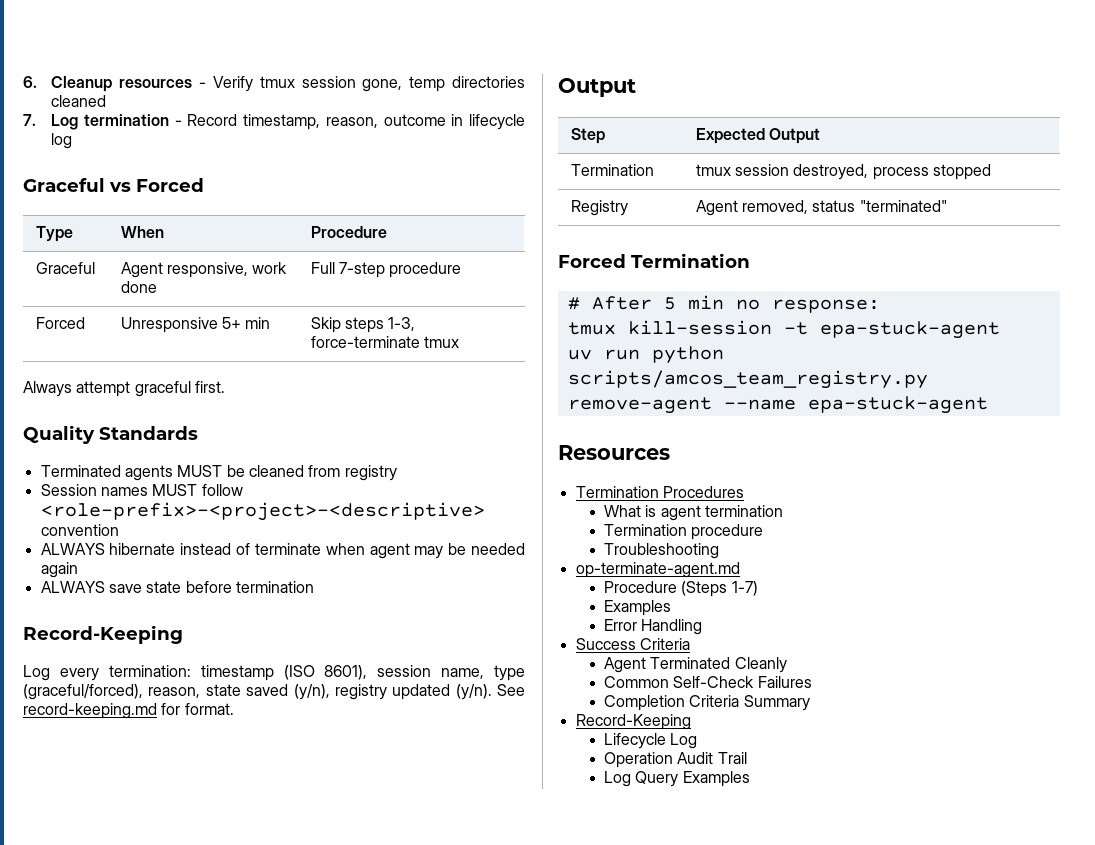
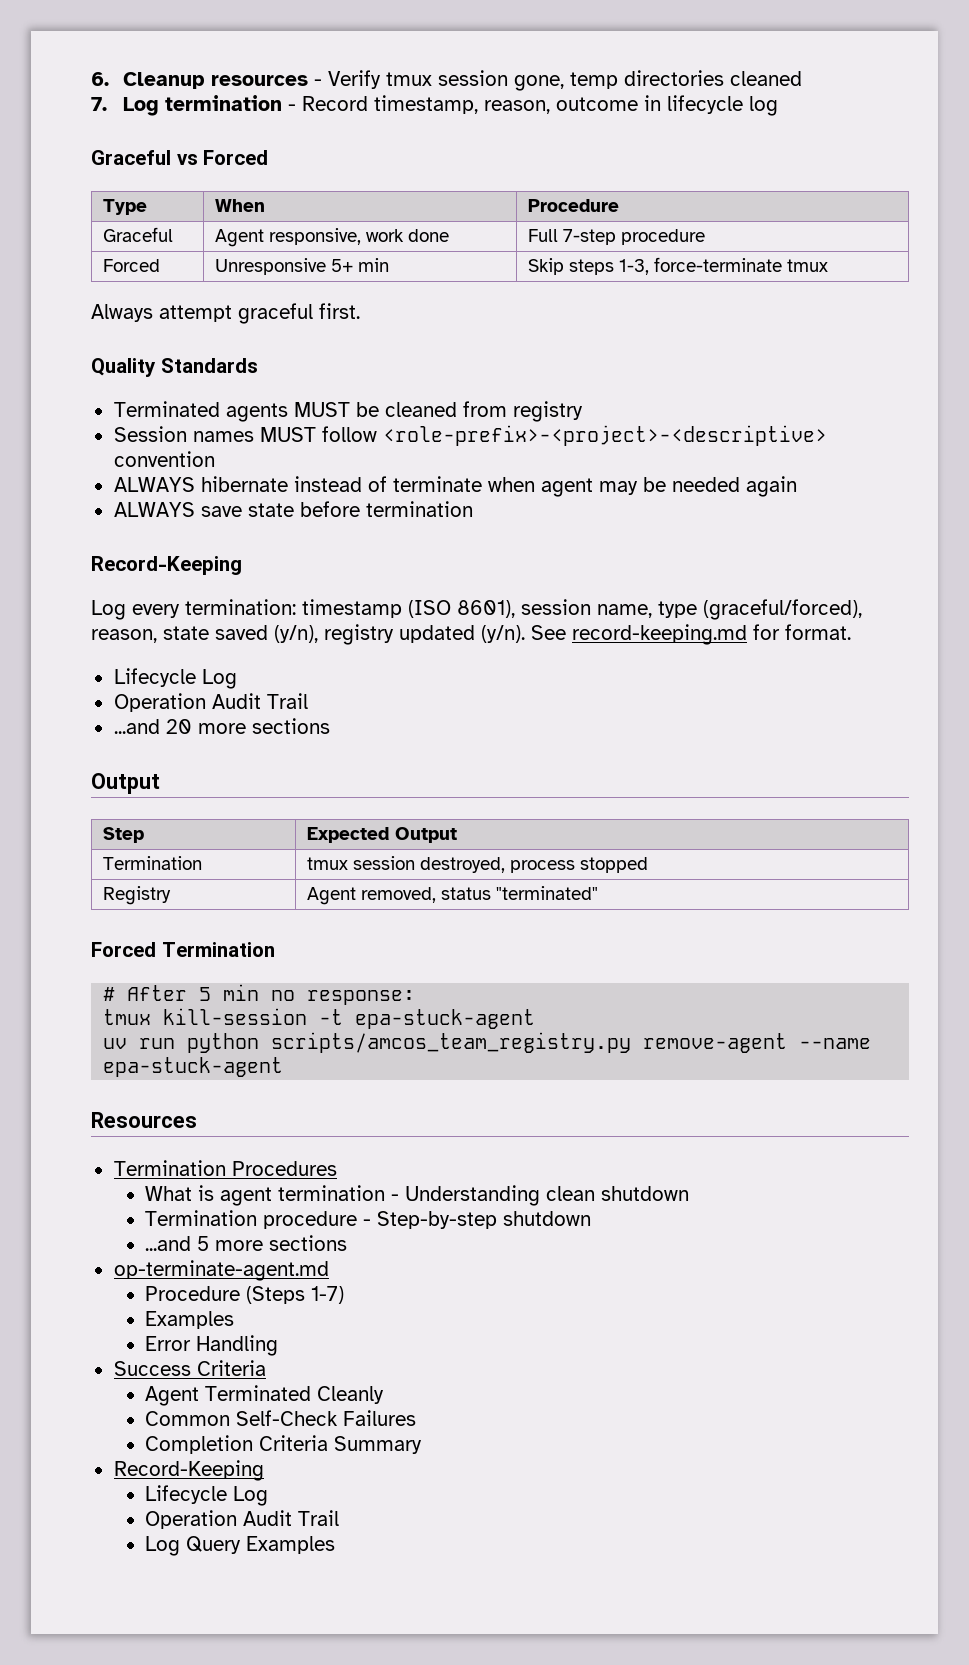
  See record-keeping.md for format.
+ Lifecycle Log
+ Operation Audit Trail
+ ...and 20 more sections
- What is agent termination
- Termination procedure
- Troubleshooting
+ What is agent termination - Understanding clean shutdown
+ Termination procedure - Step-by-step shutdown
+ ...and 5 more sections

